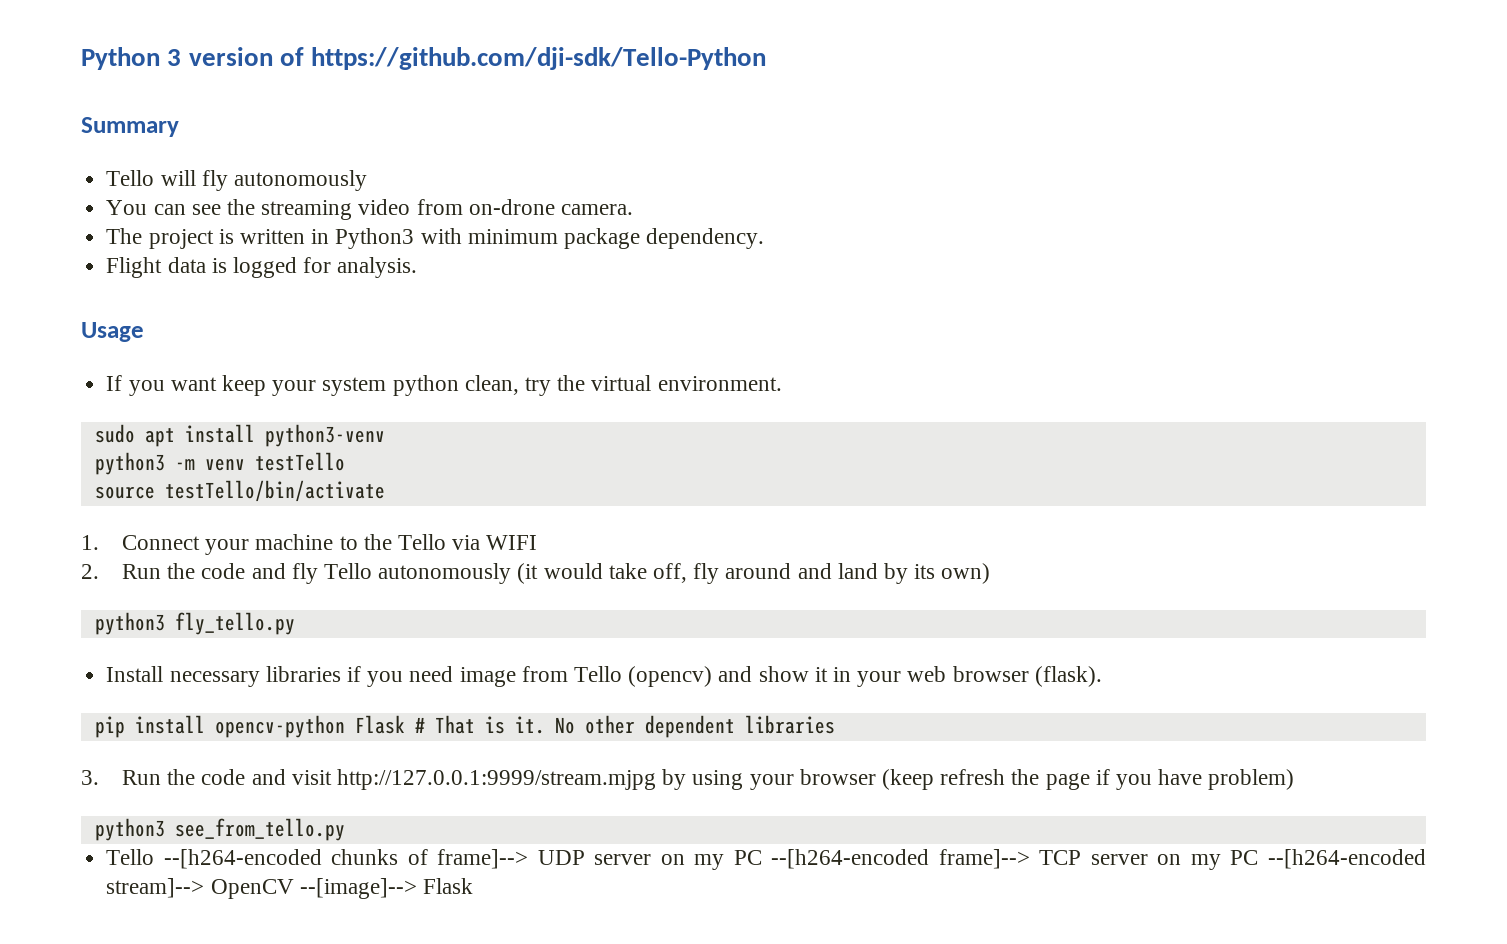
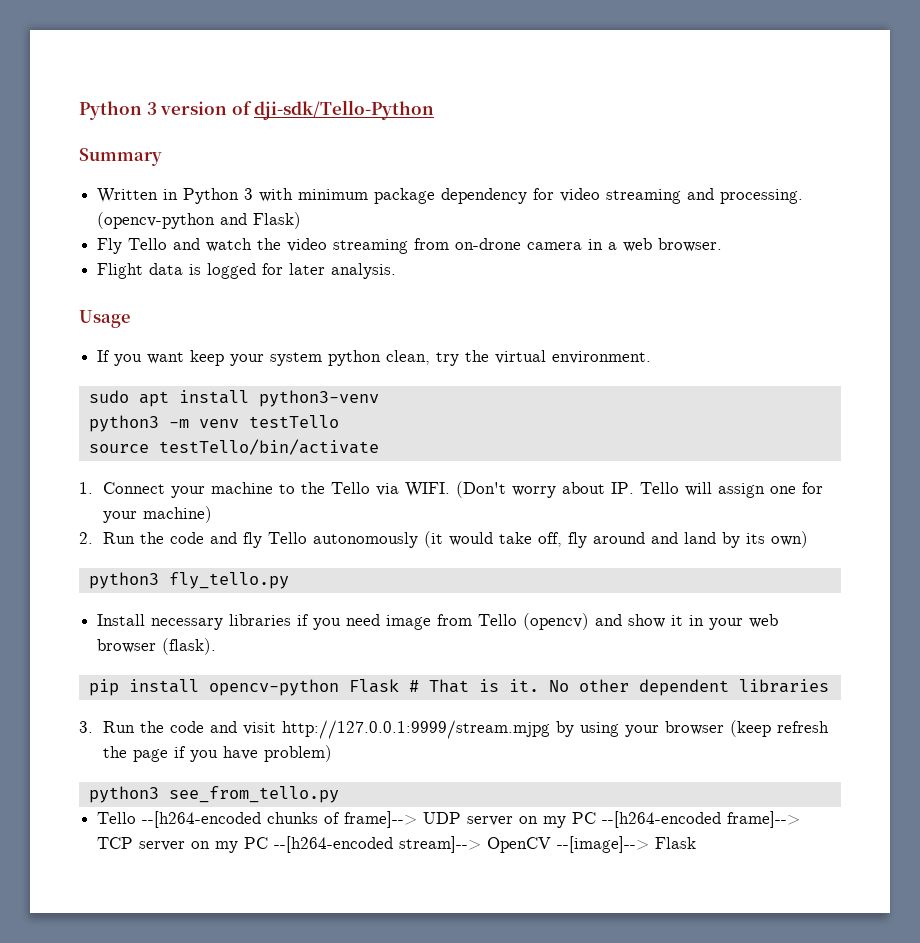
- Python 3 version of https://github.com/dji-sdk/Tello-Python
+ Python 3 version of dji-sdk/Tello-Python
- Tello will fly autonomously
- You can see the streaming video from on-drone camera.
- The project is written in Python3 with minimum package dependency.
+ Written in Python 3 with minimum package dependency for video streaming and processing. (opencv-python and Flask)
+ Fly Tello and watch the video streaming from on-drone camera in a web browser.
- Flight data is logged for analysis.
+ Flight data is logged for later analysis.
- 1. Connect your machine to the Tello via WIFI
+ 1. Connect your machine to the Tello via WIFI. (Don't worry about IP. Tello will assign one for your machine)

